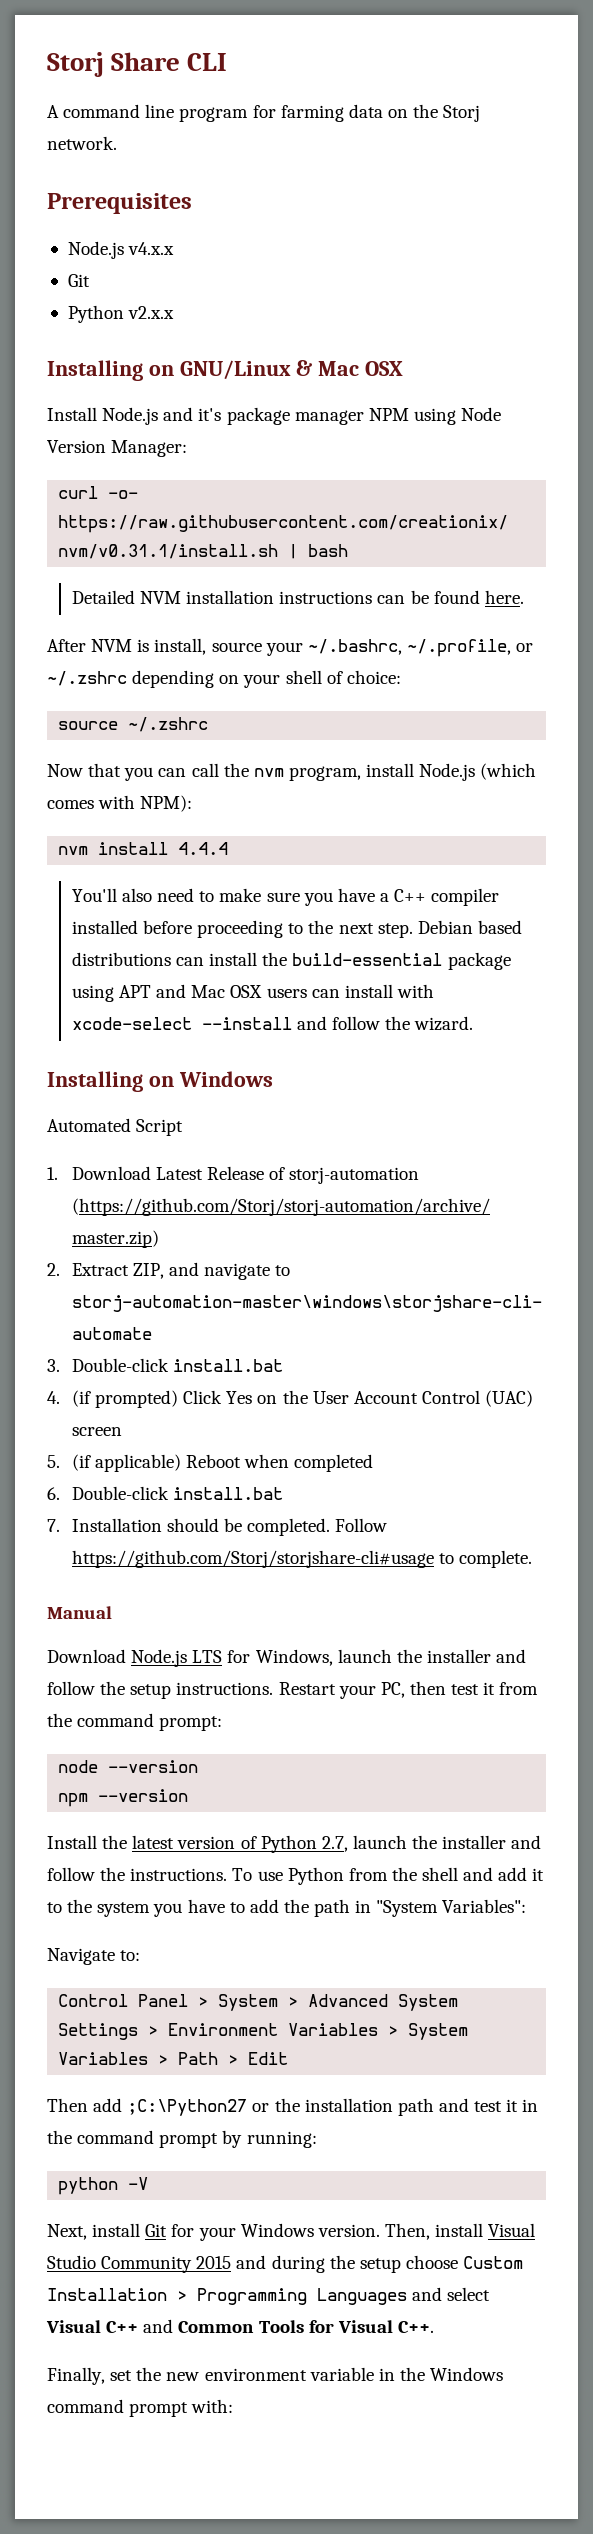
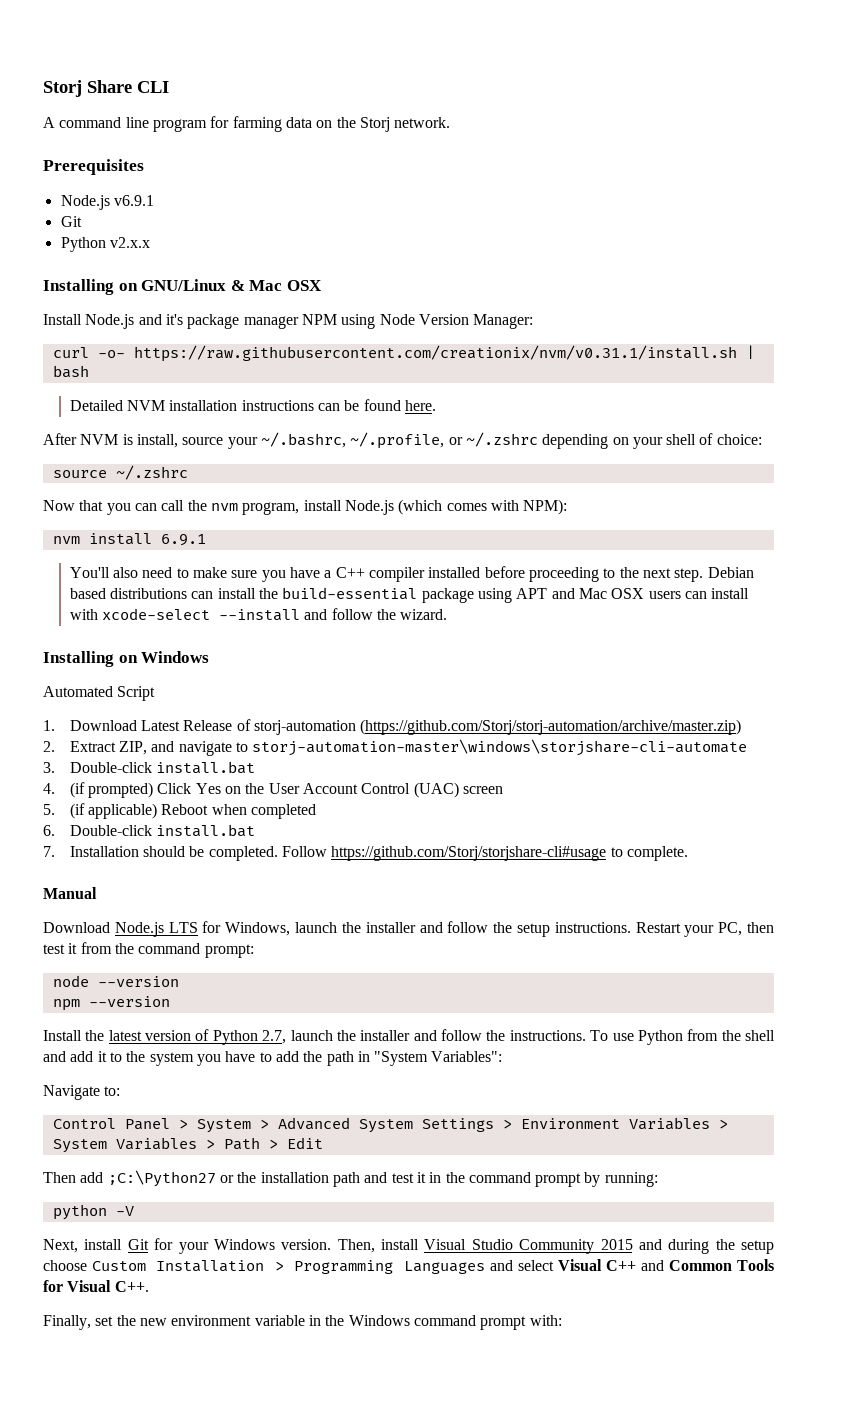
- Node.js v4.x.x
+ Node.js v6.9.1
- nvm install 4.4.4
+ nvm install 6.9.1

